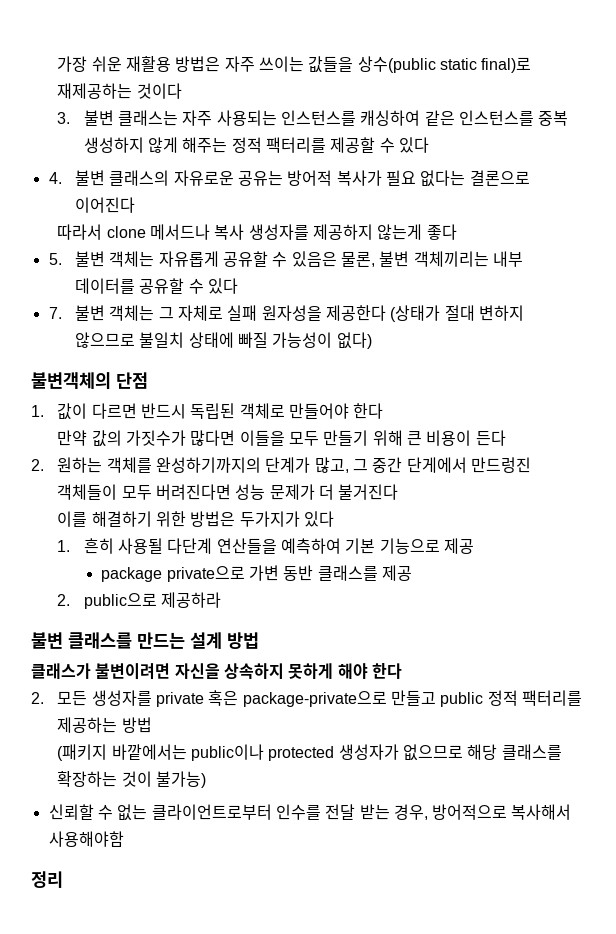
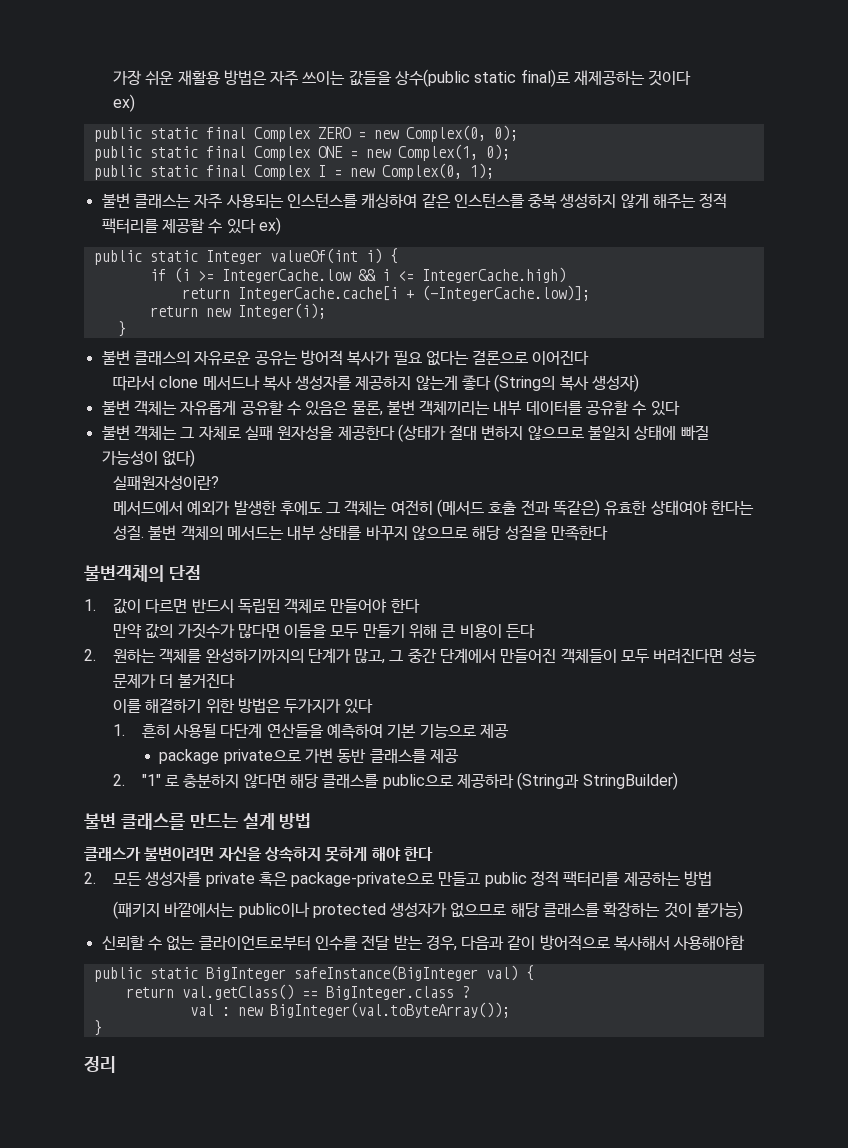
  가장 쉬운 재활용 방법은 자주 쓰이는 값들을 상수(public static final)로 재제공하는 것이다
- 3. 불변 클래스는 자주 사용되는 인스턴스를 캐싱하여 같은 인스턴스를 중복 생성하지 않게 해주는 정적 팩터리를 제공할 수 있다
- 4. 불변 클래스의 자유로운 공유는 방어적 복사가 필요 없다는 결론으로 이어진다
+ ex)
+ public static final Complex ZERO = new Complex(0, 0);
+ public static final Complex ONE = new Complex(1, 0);
+ public static final Complex I = new Complex(0, 1);
+ 불변 클래스는 자주 사용되는 인스턴스를 캐싱하여 같은 인스턴스를 중복 생성하지 않게 해주는 정적 팩터리를 제공할 수 있다 ex)
+ public static Integer valueOf(int i) {
+ if (i >= IntegerCache.low && i <= IntegerCache.high)
+ return IntegerCache.cache[i + (-IntegerCache.low)];
+ return new Integer(i);
+ }
+ 불변 클래스의 자유로운 공유는 방어적 복사가 필요 없다는 결론으로 이어진다
- 따라서 clone 메서드나 복사 생성자를 제공하지 않는게 좋다
- 5. 불변 객체는 자유롭게 공유할 수 있음은 물론, 불변 객체끼리는 내부 데이터를 공유할 수 있다
+ 따라서 clone 메서드나 복사 생성자를 제공하지 않는게 좋다 (String의 복사 생성자)
+ 불변 객체는 자유롭게 공유할 수 있음은 물론, 불변 객체끼리는 내부 데이터를 공유할 수 있다
- 7. 불변 객체는 그 자체로 실패 원자성을 제공한다 (상태가 절대 변하지 않으므로 불일치 상태에 빠질 가능성이 없다)
+ 불변 객체는 그 자체로 실패 원자성을 제공한다 (상태가 절대 변하지 않으므로 불일치 상태에 빠질 가능성이 없다)
+ 실패원자성이란?
+ 메서드에서 예외가 발생한 후에도 그 객체는 여전히 (메서드 호출 전과 똑같은) 유효한 상태여야 한다는 성질. 불변 객체의 메서드는 내부 상태를 바꾸지 않으므로 해당 성질을 만족한다
- 2. 원하는 객체를 완성하기까지의 단계가 많고, 그 중간 단게에서 만드렁진 객체들이 모두 버려진다면 성능 문제가 더 불거진다
+ 2. 원하는 객체를 완성하기까지의 단계가 많고, 그 중간 단계에서 만들어진 객체들이 모두 버려진다면 성능 문제가 더 불거진다
- 2. public으로 제공하라
+ 2. "1" 로 충분하지 않다면 해당 클래스를 public으로 제공하라 (String과 StringBuilder)
- 신뢰할 수 없는 클라이언트로부터 인수를 전달 받는 경우, 방어적으로 복사해서 사용해야함
+ 신뢰할 수 없는 클라이언트로부터 인수를 전달 받는 경우, 다음과 같이 방어적으로 복사해서 사용해야함
+ public static BigInteger safeInstance(BigInteger val) {
+ return val.getClass() == BigInteger.class ?
+ val : new BigInteger(val.toByteArray());
+ }

